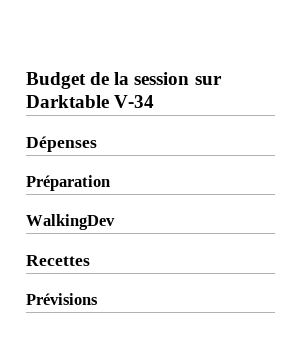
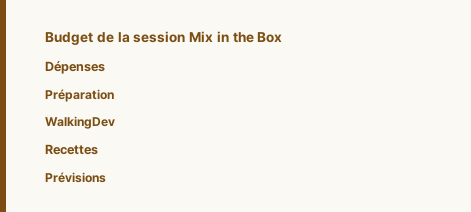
- Budget de la session sur Darktable V-34
+ Budget de la session Mix in the Box

